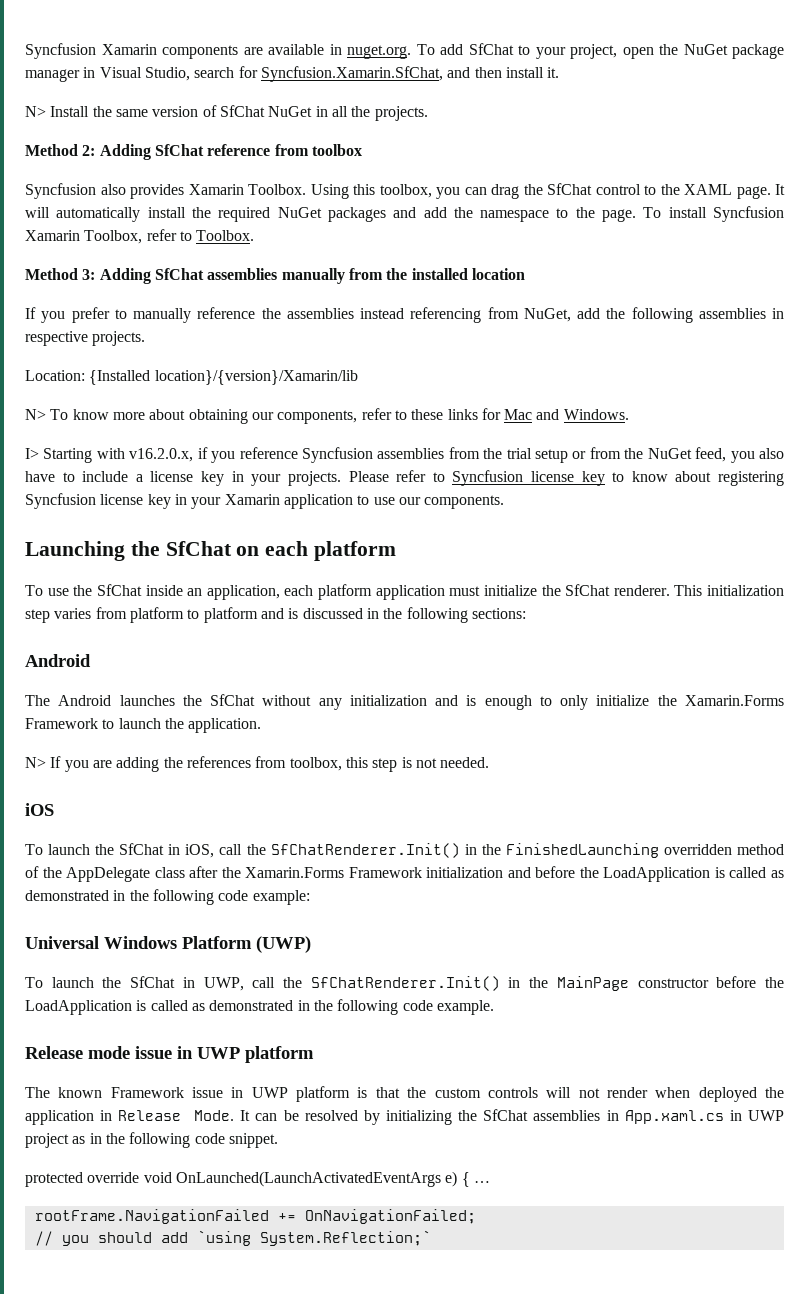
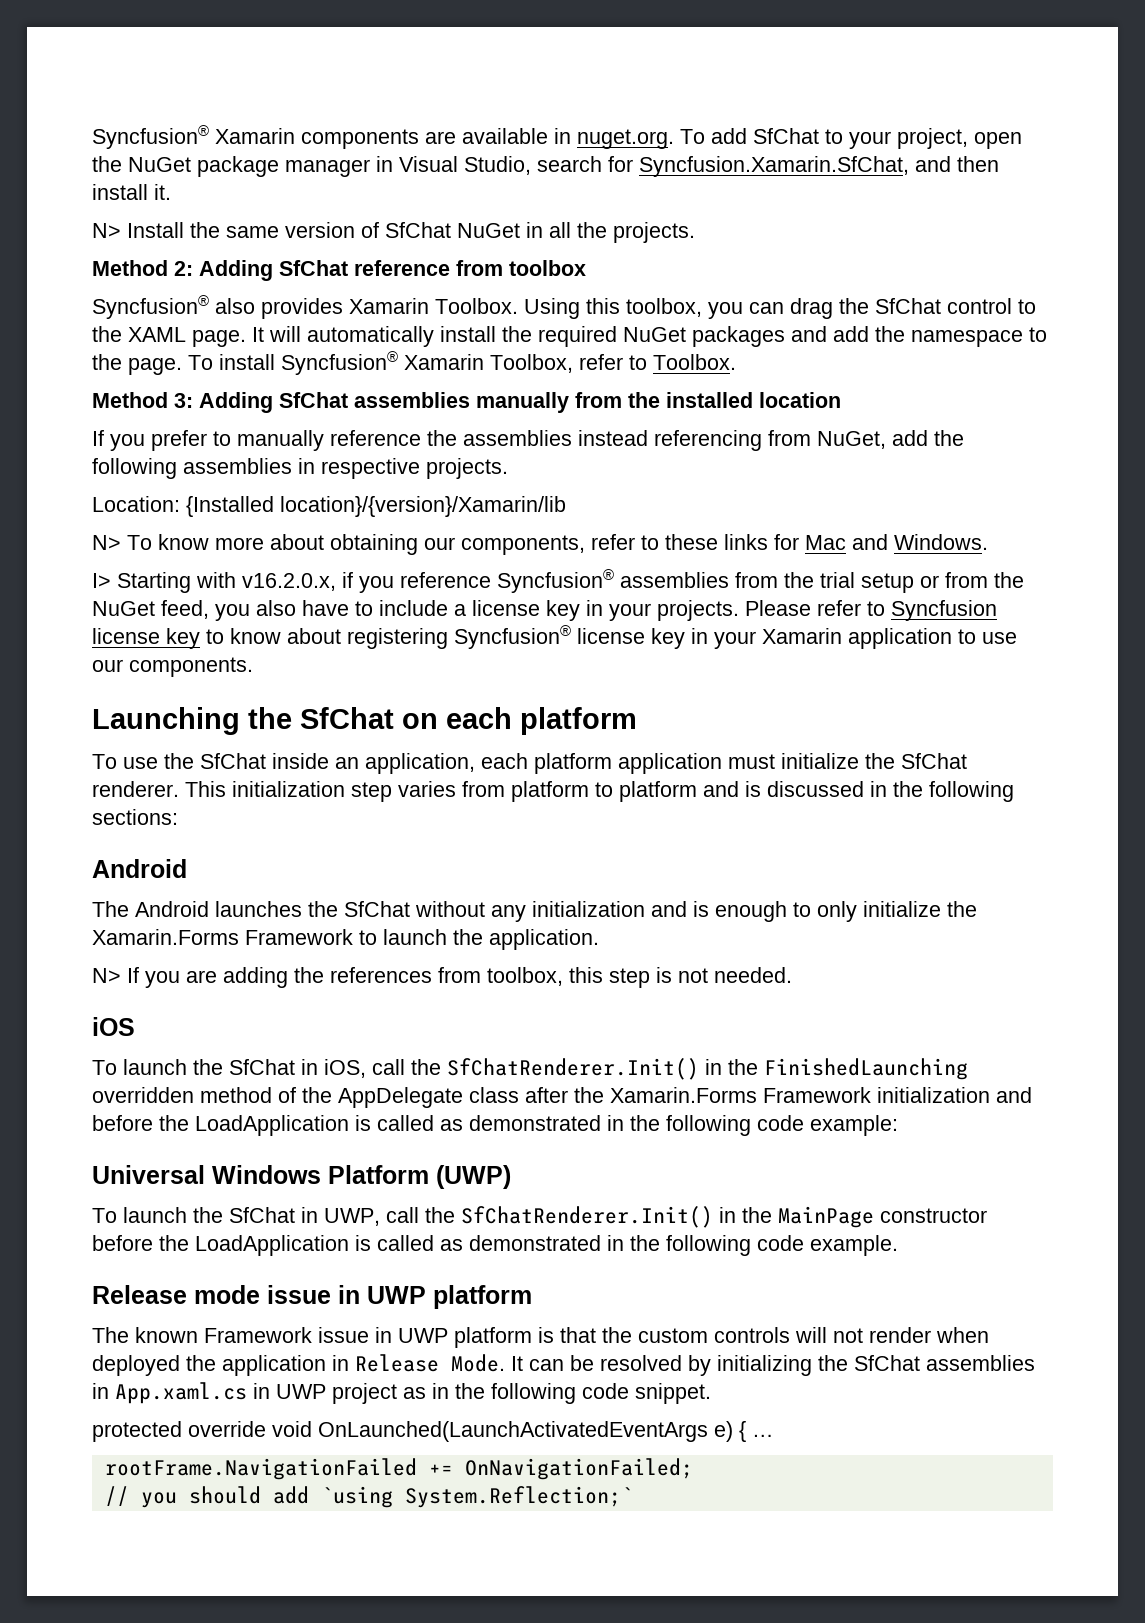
- Syncfusion Xamarin components are available in nuget.org. To add SfChat to your project, open the NuGet package manager in Visual Studio, search for Syncfusion.Xamarin.SfChat, and then install it.
+ Syncfusion® Xamarin components are available in nuget.org. To add SfChat to your project, open the NuGet package manager in Visual Studio, search for Syncfusion.Xamarin.SfChat, and then install it.
- Syncfusion also provides Xamarin Toolbox.
+ Syncfusion® also provides Xamarin Toolbox.
- To install Syncfusion Xamarin Toolbox, refer to Toolbox.
+ To install Syncfusion® Xamarin Toolbox, refer to Toolbox.
- I> Starting with v16.2.0.x, if you reference Syncfusion assemblies from the trial setup or from the NuGet feed, you also have to include a license key in your projects.
+ I> Starting with v16.2.0.x, if you reference Syncfusion® assemblies from the trial setup or from the NuGet feed, you also have to include a license key in your projects.
- Please refer to Syncfusion license key to know about registering Syncfusion license key in your Xamarin application to use our components.
+ Please refer to Syncfusion license key to know about registering Syncfusion® license key in your Xamarin application to use our components.

